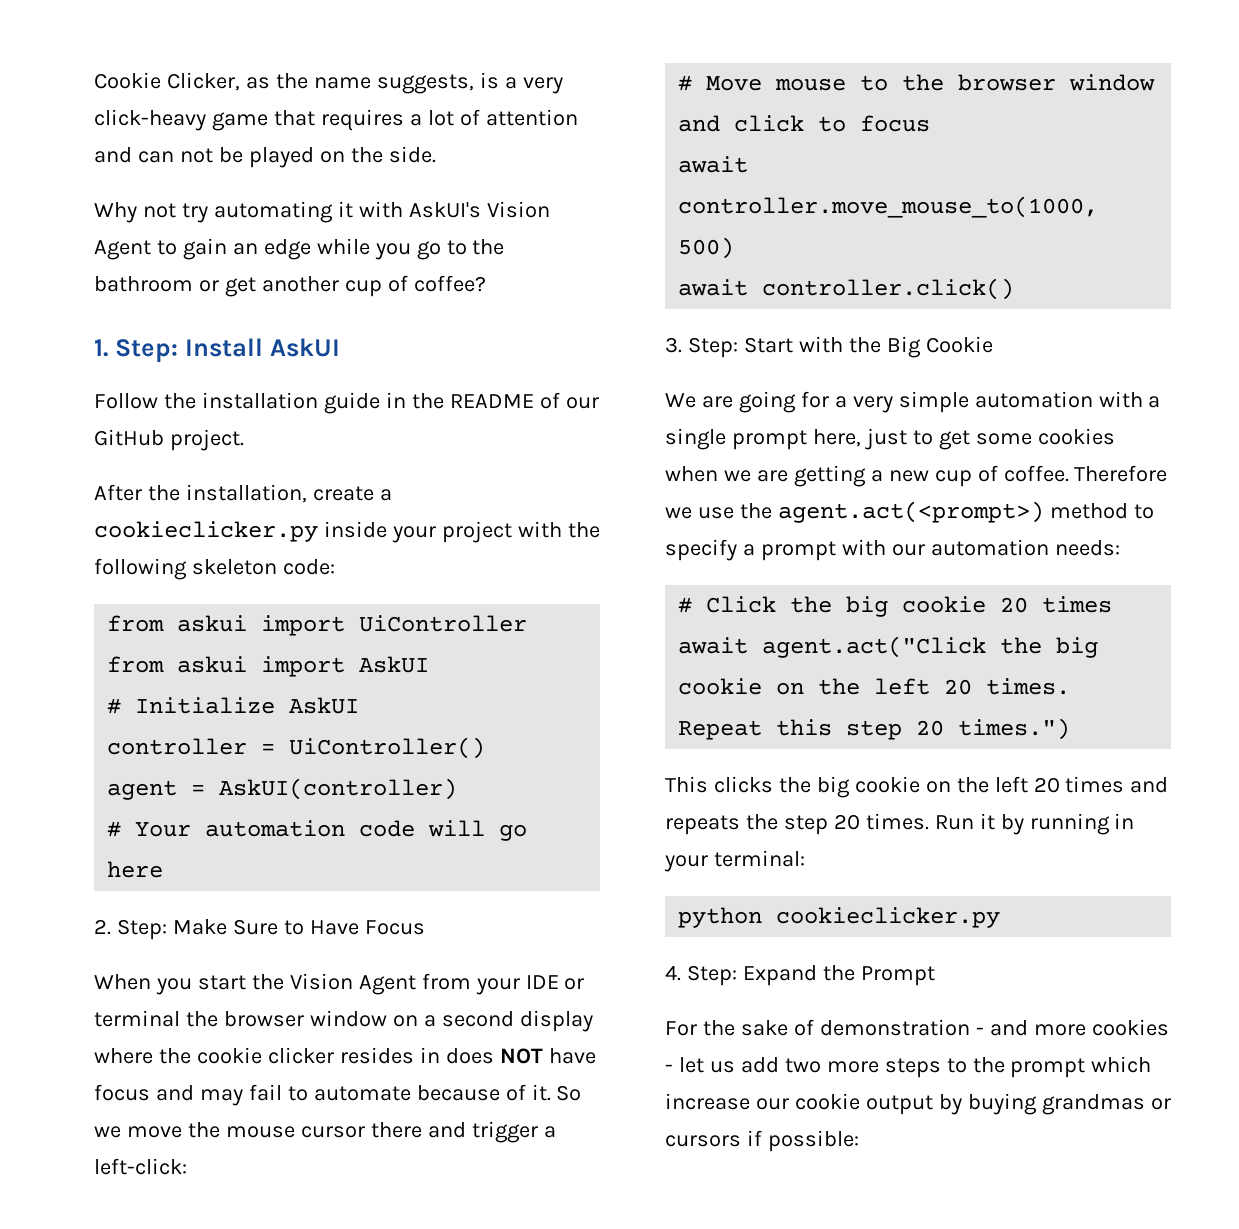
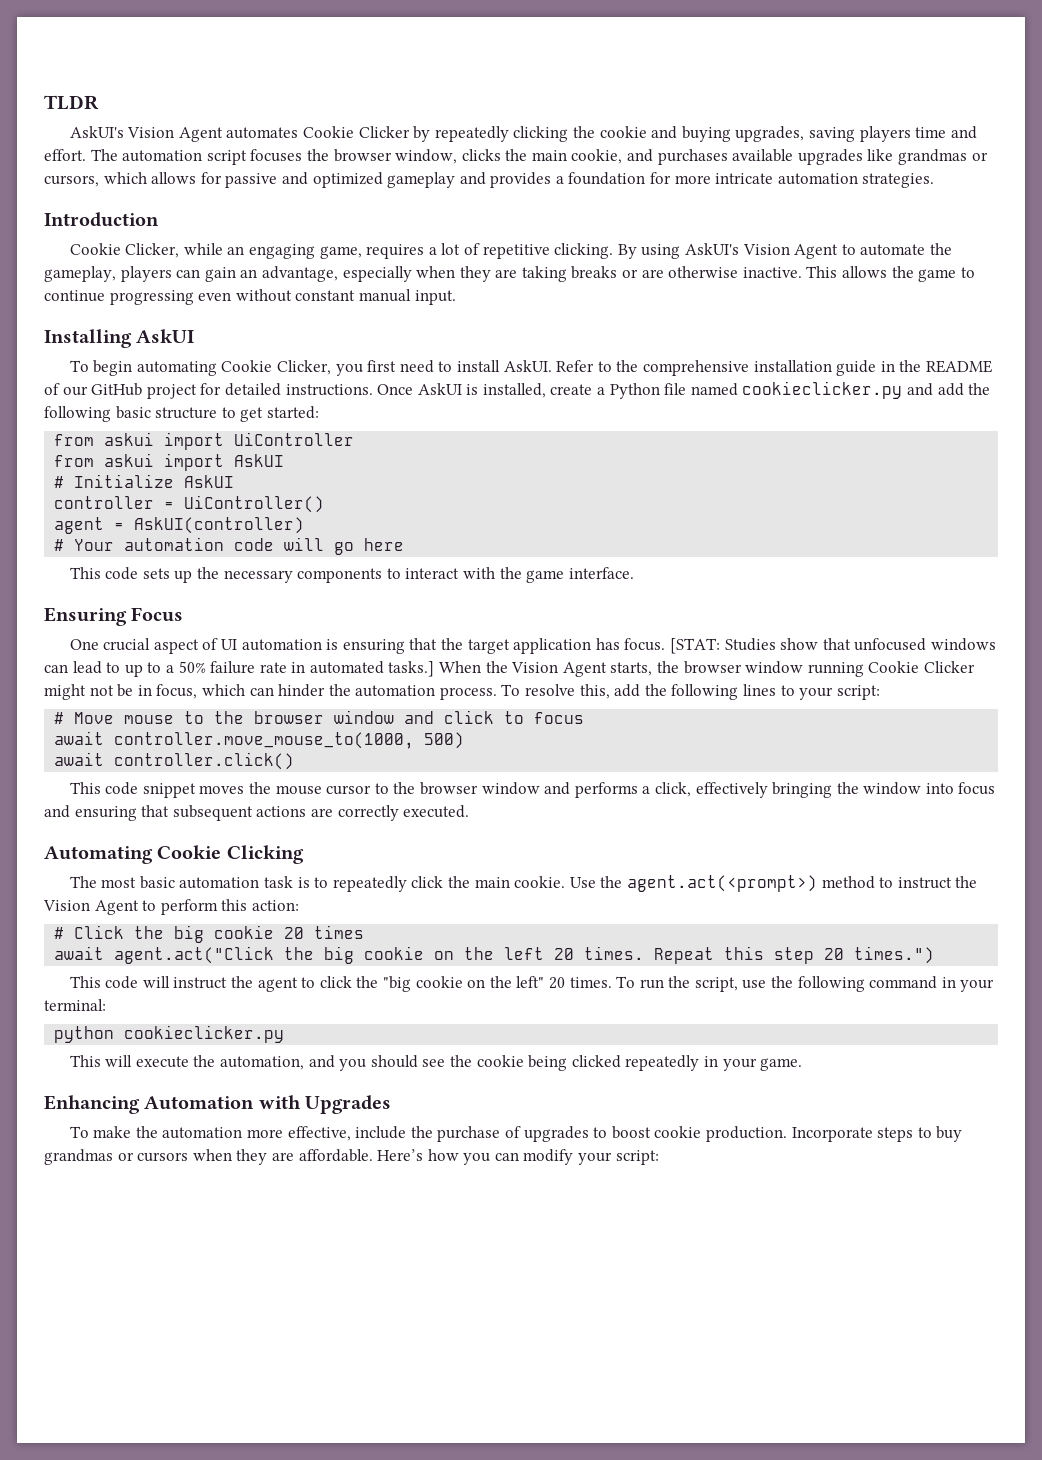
- Cookie Clicker, as the name suggests, is a very click-heavy game that requires a lot of attention and can not be played on the side.
- Why not try automating it with AskUI's Vision Agent to gain an edge while you go to the bathroom or get another cup of coffee?
- 1. Step: Install AskUI
- Follow the installation guide in the README of our GitHub project.
- After the installation, create a cookieclicker.py inside your project with the following skeleton code:
+ TLDR
+ AskUI's Vision Agent automates Cookie Clicker by repeatedly clicking the cookie and buying upgrades, saving players time and effort. The automation script focuses the browser window, clicks the main cookie, and purchases available upgrades like grandmas or cursors, which allows for passive and optimized gameplay and provides a foundation for more intricate automation strategies.
+ Introduction
+ Cookie Clicker, while an engaging game, requires a lot of repetitive clicking. By using AskUI's Vision Agent to automate the gameplay, players can gain an advantage, especially when they are taking breaks or are otherwise inactive. This allows the game to continue progressing even without constant manual input.
+ Installing AskUI
+ To begin automating Cookie Clicker, you first need to install AskUI. Refer to the comprehensive installation guide in the README of our GitHub project for detailed instructions. Once AskUI is installed, create a Python file named cookieclicker.py and add the following basic structure to get started:
- 2. Step: Make Sure to Have Focus
- When you start the Vision Agent from your IDE or terminal the browser window on a second display where the cookie clicker resides in does NOT have focus and may fail to automate because of it. So we move the mouse cursor there and trigger a left-click:
+ This code sets up the necessary components to interact with the game interface.
+ Ensuring Focus
+ One crucial aspect of UI automation is ensuring that the target application has focus. [STAT: Studies show that unfocused windows can lead to up to a 50% failure rate in automated tasks.] When the Vision Agent starts, the browser window running Cookie Clicker might not be in focus, which can hinder the automation process. To resolve this, add the following lines to your script:
- 3. Step: Start with the Big Cookie
- We are going for a very simple automation with a single prompt here, just to get some cookies when we are getting a new cup of coffee. Therefore we use the agent.act(<prompt>) method to specify a prompt with our automation needs:
+ This code snippet moves the mouse cursor to the browser window and performs a click, effectively bringing the window into focus and ensuring that subsequent actions are correctly executed.
+ Automating Cookie Clicking
+ The most basic automation task is to repeatedly click the main cookie. Use the agent.act(<prompt>) method to instruct the Vision Agent to perform this action:
- This clicks the big cookie on the left 20 times and repeats the step 20 times. Run it by running in your terminal:
+ This code will instruct the agent to click the "big cookie on the left" 20 times. To run the script, use the following command in your terminal:
- 4. Step: Expand the Prompt
- For the sake of demonstration - and more cookies - let us add two more steps to the prompt which increase our cookie output by buying grandmas or cursors if possible:
+ This will execute the automation, and you should see the cookie being clicked repeatedly in your game.
+ Enhancing Automation with Upgrades
+ To make the automation more effective, include the purchase of upgrades to boost cookie production. Incorporate steps to buy grandmas or cursors when they are affordable. Here’s how you can modify your script:

